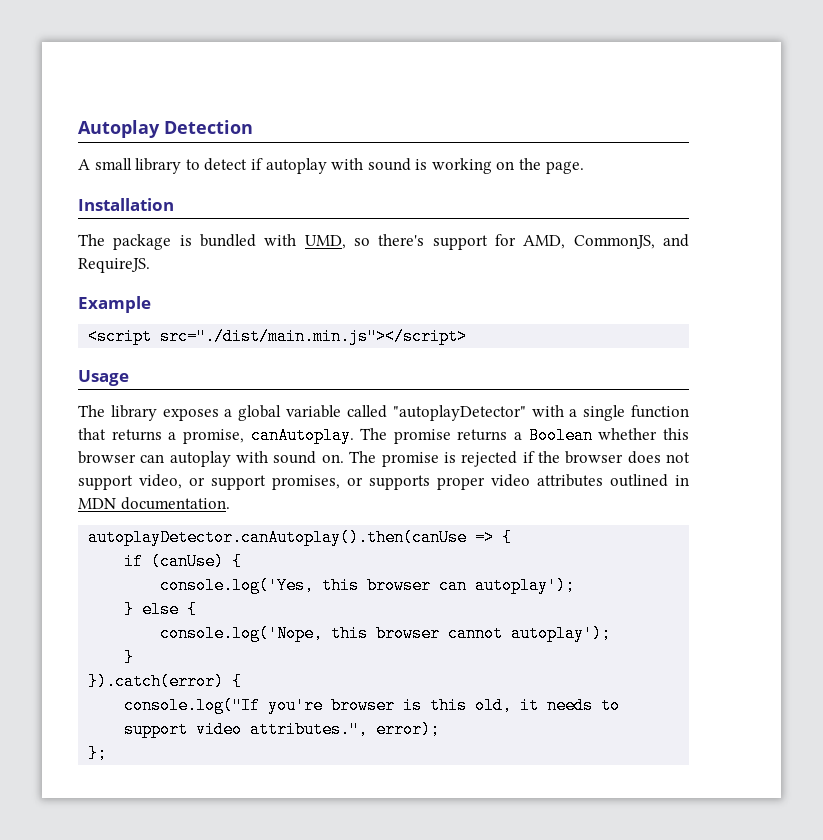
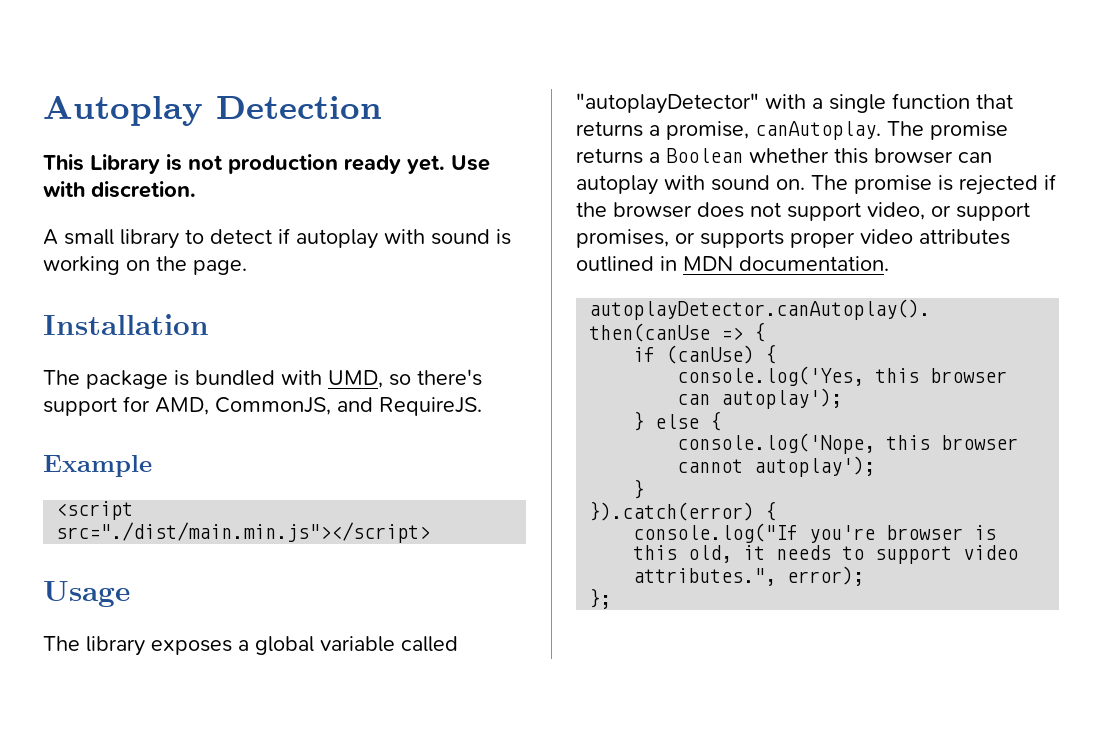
+ This Library is not production ready yet. Use with discretion.

